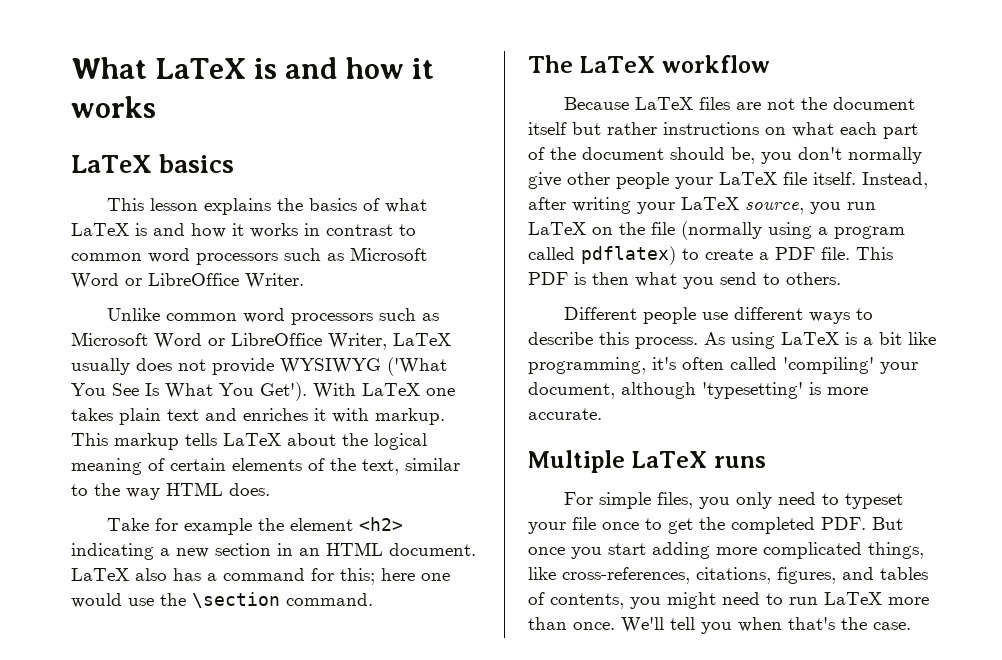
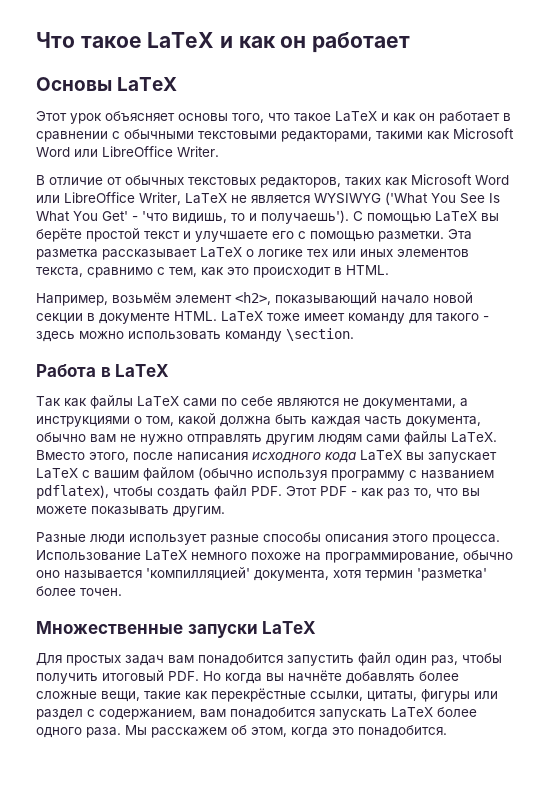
- What LaTeX is and how it works
- LaTeX basics
- This lesson explains the basics of what LaTeX is and how it works in contrast to common word processors such as Microsoft Word or LibreOffice Writer.
+ Что такое LaTeX и как он работает
+ Основы LaTeX
+ Этот урок объясняет основы того, что такое LaTeX и как он работает в сравнении с обычными текстовыми редакторами, такими как Microsoft Word или LibreOffice Writer.
- Unlike common word processors such as Microsoft Word or LibreOffice Writer, LaTeX usually does not provide WYSIWYG ('What You See Is What You Get'). With LaTeX one takes plain text and enriches it with markup. This markup tells LaTeX about the logical meaning of certain elements of the text, similar to the way HTML does.
- Take for example the element <h2> indicating a new section in an HTML document. LaTeX also has a command for this; here one would use the \section command.
- The LaTeX workflow
- Because LaTeX files are not the document itself but rather instructions on what each part of the document should be, you don't normally give other people your LaTeX file itself. Instead, after writing your LaTeX source, you run LaTeX on the file (normally using a program called pdflatex) to create a PDF file. This PDF is then what you send to others.
- Different people use different ways to describe this process. As using LaTeX is a bit like programming, it's often called 'compiling' your document, although 'typesetting' is more accurate.
- Multiple LaTeX runs
- For simple files, you only need to typeset your file once to get the completed PDF. But once you start adding more complicated things, like cross-references, citations, figures, and tables of contents, you might need to run LaTeX more than once. We'll tell you when that's the case.
+ В отличие от обычных текстовых редакторов, таких как Microsoft Word или LibreOffice Writer, LaTeX не является WYSIWYG ('What You See Is What You Get' - 'что видишь, то и получаешь'). С помощью LaTeX вы берёте простой текст и улучшаете его с помощью разметки. Эта разметка рассказывает LaTeX о логике тех или иных элементов текста, сравнимо с тем, как это происходит в HTML.
+ Например, возьмём элемент <h2>, показывающий начало новой секции в документе HTML. LaTeX тоже имеет команду для такого - здесь можно использовать команду \section.
+ Работа в LaTeX
+ Так как файлы LaTeX сами по себе являются не документами, а инструкциями о том, какой должна быть каждая часть документа, обычно вам не нужно отправлять другим людям сами файлы LaTeX. Вместо этого, после написания исходного кода LaTeX вы запускает LaTeX с вашим файлом (обычно используя программу с названием pdflatex), чтобы создать файл PDF. Этот PDF - как раз то, что вы можете показывать другим.
+ Разные люди использует разные способы описания этого процесса. Использование LaTeX немного похоже на программирование, обычно оно называется 'компилляцией' документа, хотя термин 'разметка' более точен.
+ Множественные запуски LaTeX
+ Для простых задач вам понадобится запустить файл один раз, чтобы получить итоговый PDF. Но когда вы начнёте добавлять более сложные вещи, такие как перекрёстные ссылки, цитаты, фигуры или раздел с содержанием, вам понадобится запускать LaTeX более одного раза. Мы расскажем об этом, когда это понадобится.

